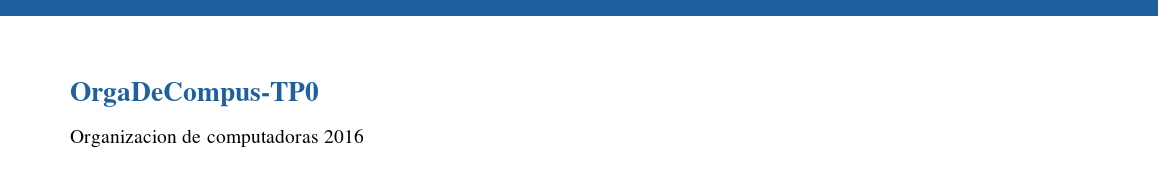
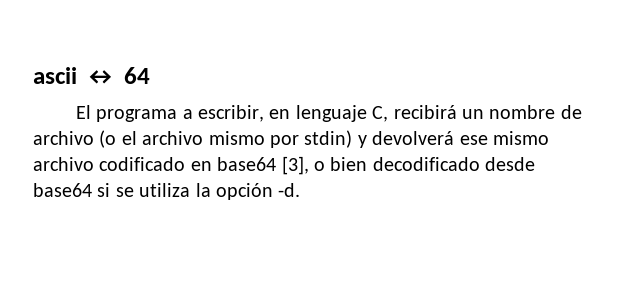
- OrgaDeCompus-TP0
- Organizacion de computadoras 2016
+ ascii ↔ 64
+ El programa a escribir, en lenguaje C, recibirá un nombre de archivo (o el archivo mismo por stdin) y devolverá ese mismo archivo codificado en base64 [3], o bien decodificado desde base64 si se utiliza la opción -d.

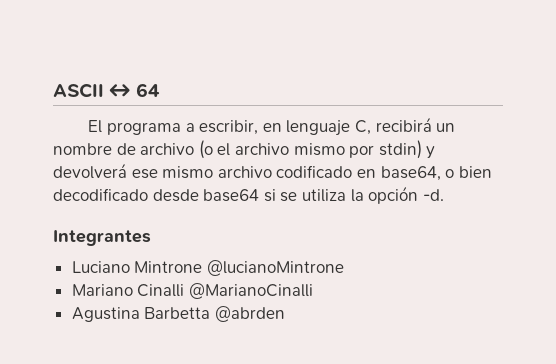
- ascii ↔ 64
+ ASCII ↔ 64
- El programa a escribir, en lenguaje C, recibirá un nombre de archivo (o el archivo mismo por stdin) y devolverá ese mismo archivo codificado en base64 [3], o bien decodificado desde base64 si se utiliza la opción -d.
+ El programa a escribir, en lenguaje C, recibirá un nombre de archivo (o el archivo mismo por stdin) y devolverá ese mismo archivo codificado en base64, o bien decodificado desde base64 si se utiliza la opción -d.
+ Integrantes
+ Luciano Mintrone @lucianoMintrone
+ Mariano Cinalli @MarianoCinalli
+ Agustina Barbetta @abrden

